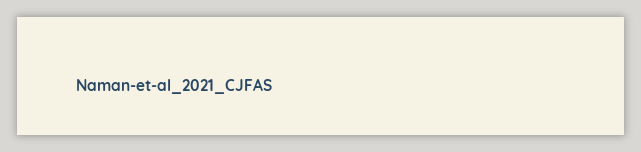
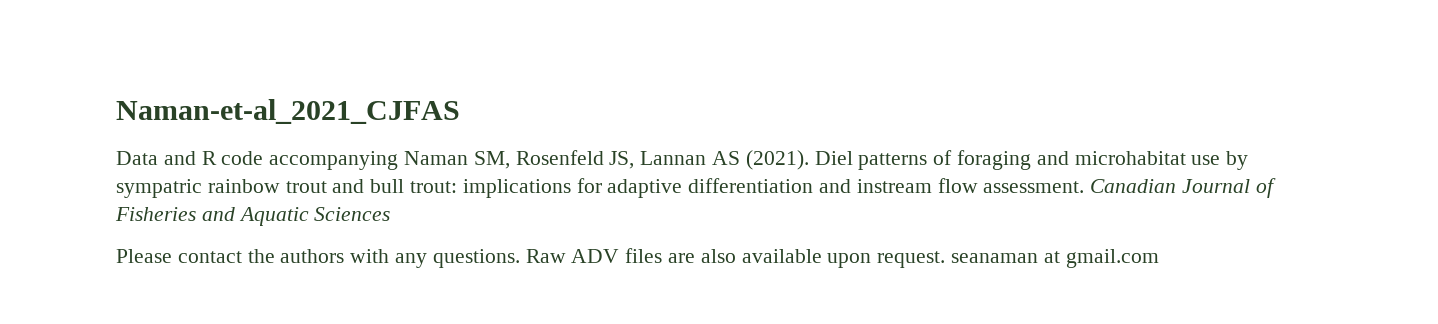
+ Data and R code accompanying Naman SM, Rosenfeld JS, Lannan AS (2021). Diel patterns of foraging and microhabitat use by sympatric rainbow trout and bull trout: implications for adaptive differentiation and instream flow assessment. Canadian Journal of Fisheries and Aquatic Sciences
+ Please contact the authors with any questions. Raw ADV files are also available upon request. seanaman at gmail.com

